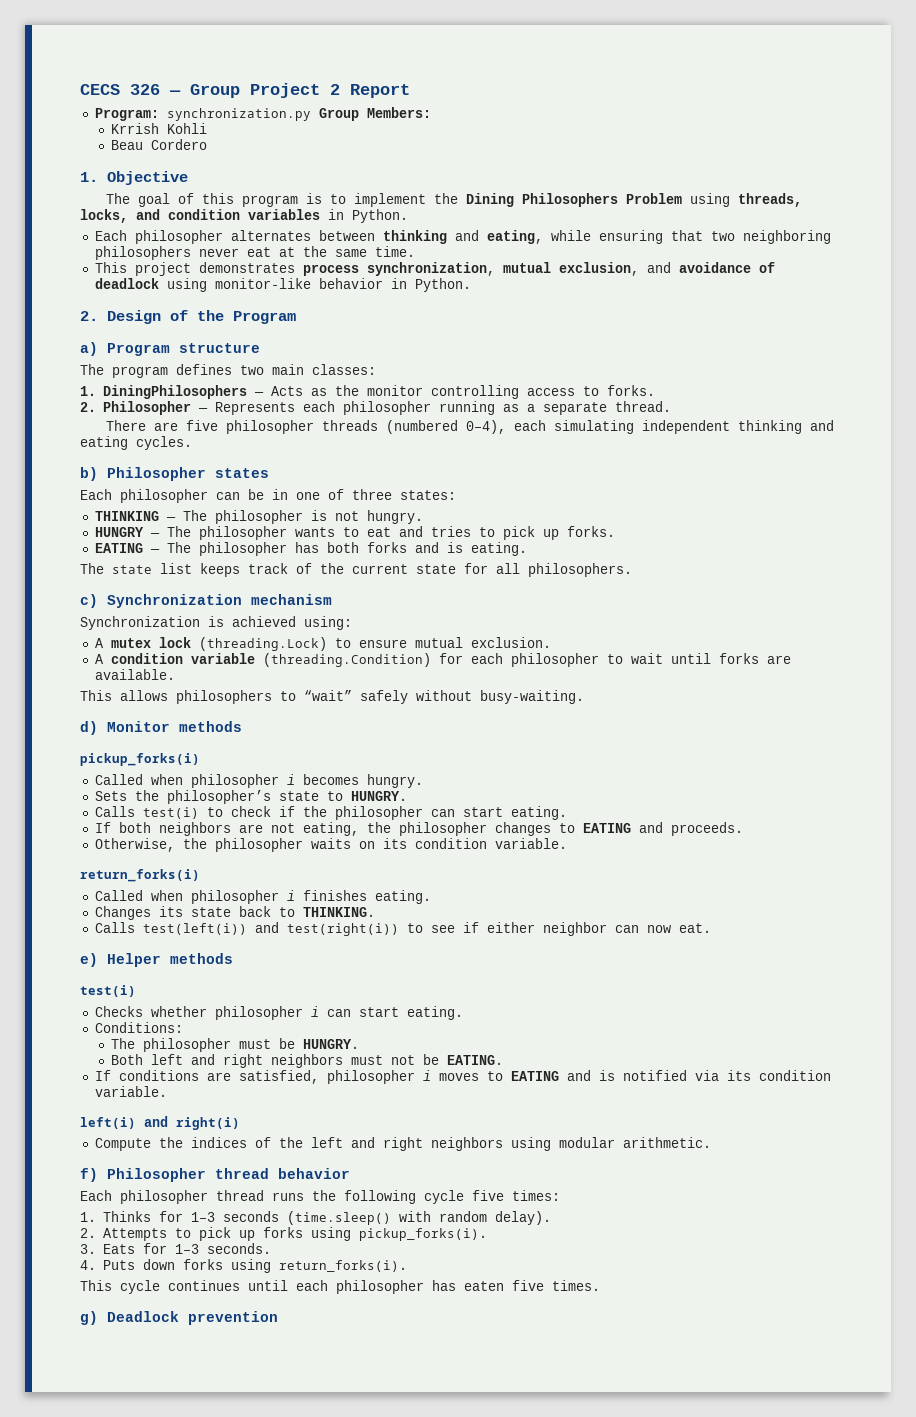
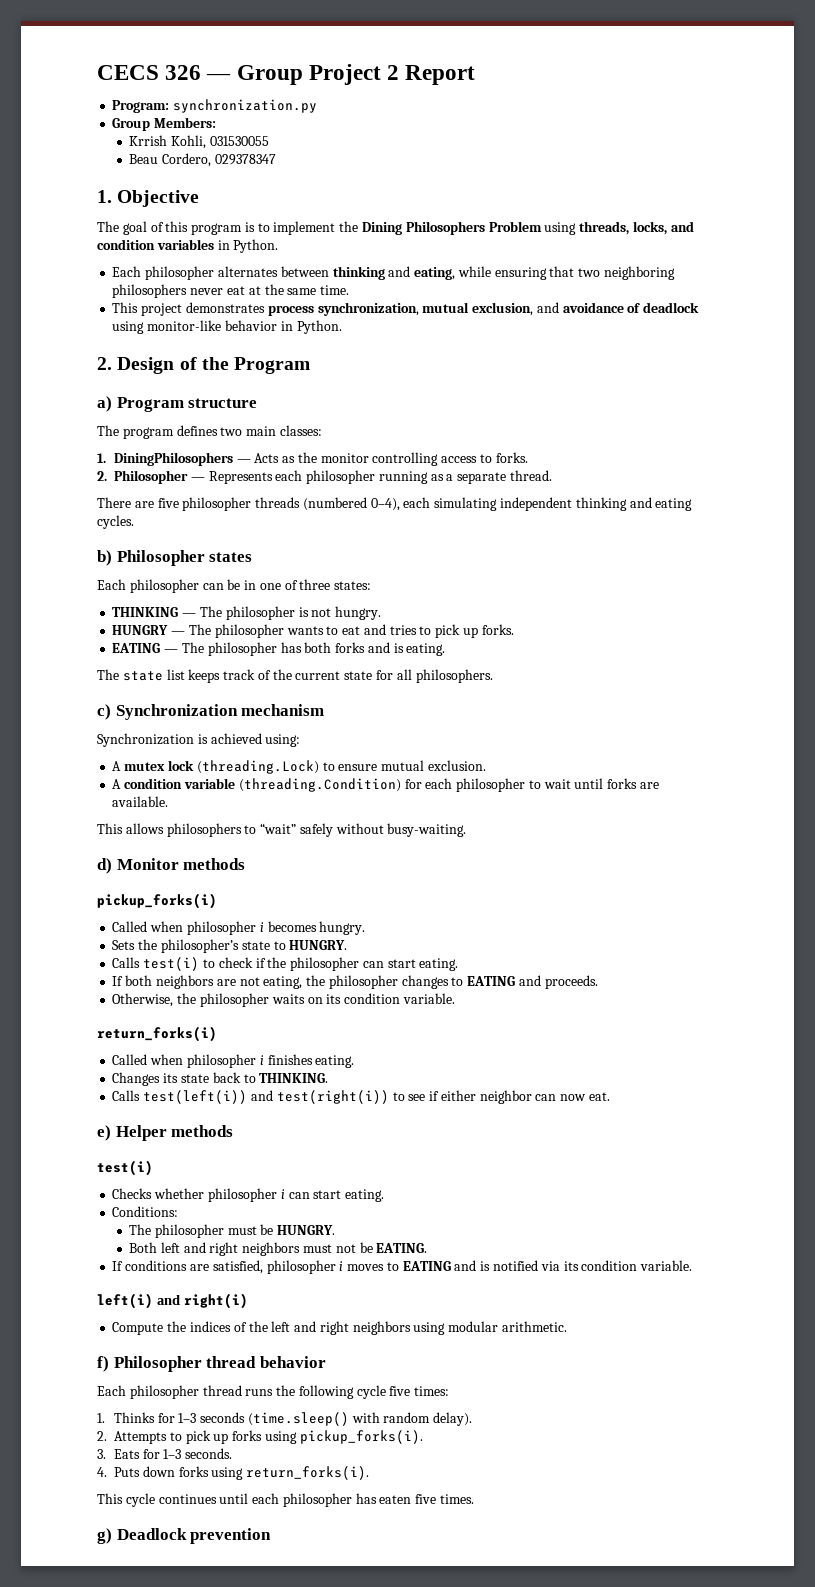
- Program: synchronization.py Group Members:
+ Program: synchronization.py
+ Group Members:
- Krrish Kohli
+ Krrish Kohli, 031530055
- Beau Cordero
+ Beau Cordero, 029378347

